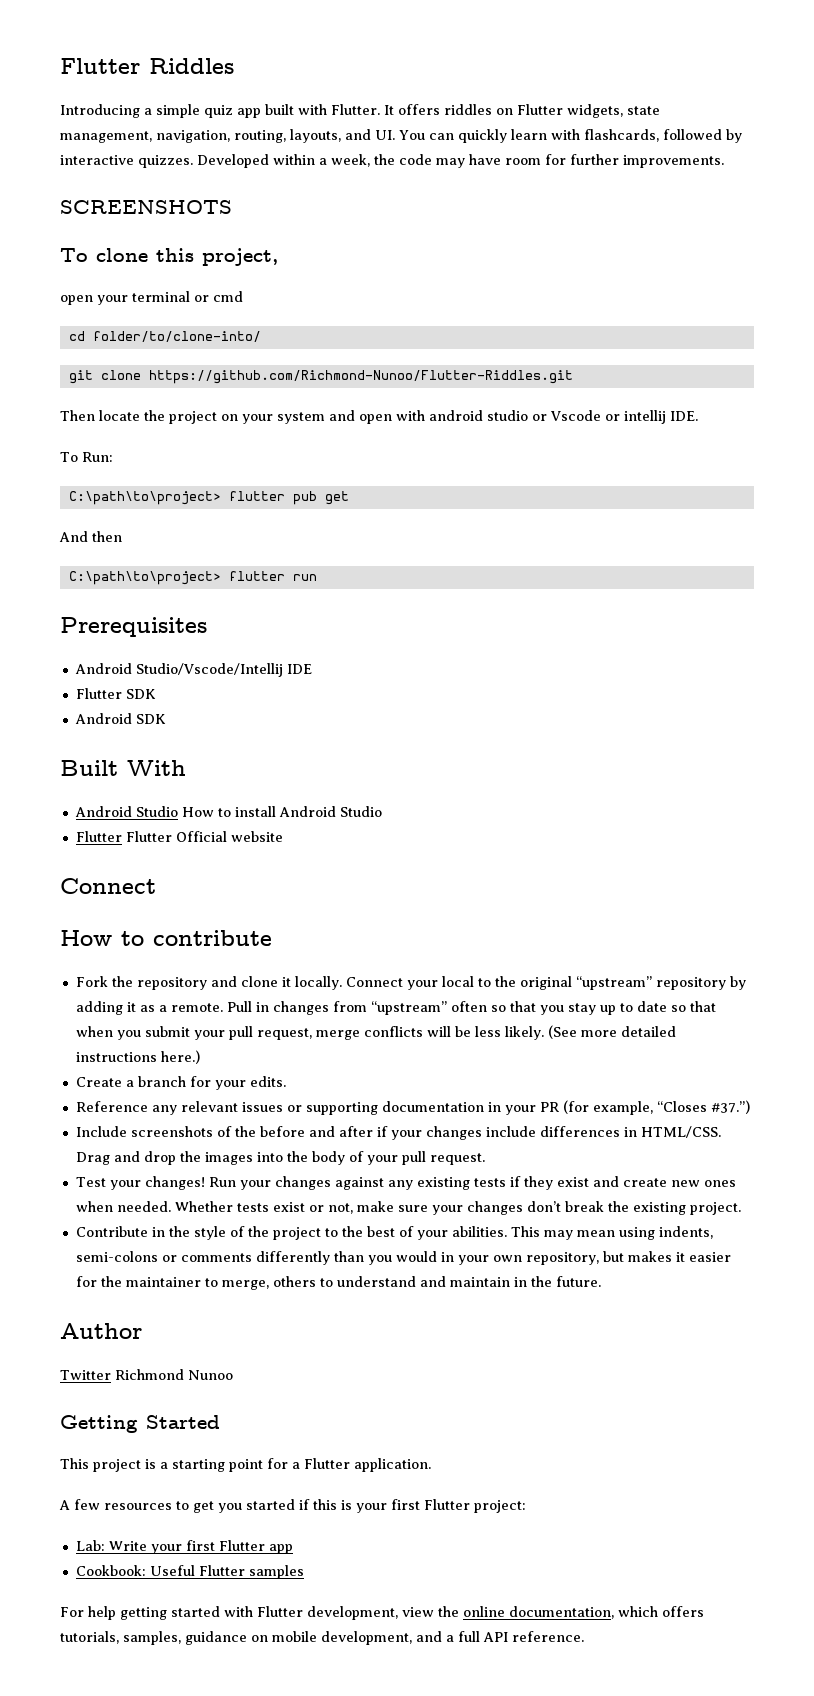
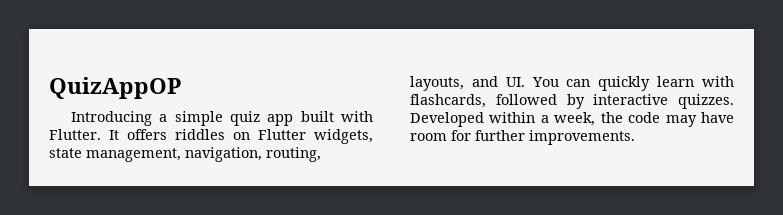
- Flutter Riddles
+ QuizAppOP
- SCREENSHOTS
- To clone this project,
- open your terminal or cmd
- cd folder/to/clone-into/
- git clone https://github.com/Richmond-Nunoo/Flutter-Riddles.git
- Then locate the project on your system and open with android studio or Vscode or intellij IDE.
- To Run:
- C:\path\to\project> flutter pub get
- And then
- C:\path\to\project> flutter run
- Prerequisites
- Android Studio/Vscode/Intellij IDE
- Flutter SDK
- Android SDK
- Built With
- Android Studio How to install Android Studio
- Flutter Flutter Official website
- Connect
- How to contribute
- Fork the repository and clone it locally. Connect your local to the original “upstream” repository by adding it as a remote. Pull in changes from “upstream” often so that you stay up to date so that when you submit your pull request, merge conflicts will be less likely. (See more detailed instructions here.)
- Create a branch for your edits.
- Reference any relevant issues or supporting documentation in your PR (for example, “Closes #37.”)
- Include screenshots of the before and after if your changes include differences in HTML/CSS. Drag and drop the images into the body of your pull request.
- Test your changes! Run your changes against any existing tests if they exist and create new ones when needed. Whether tests exist or not, make sure your changes don’t break the existing project.
- Contribute in the style of the project to the best of your abilities. This may mean using indents, semi-colons or comments differently than you would in your own repository, but makes it easier for the maintainer to merge, others to understand and maintain in the future.
- Author
- Twitter Richmond Nunoo
- Getting Started
- This project is a starting point for a Flutter application.
- A few resources to get you started if this is your first Flutter project:
- Lab: Write your first Flutter app
- Cookbook: Useful Flutter samples
- For help getting started with Flutter development, view the online documentation, which offers tutorials, samples, guidance on mobile development, and a full API reference.

